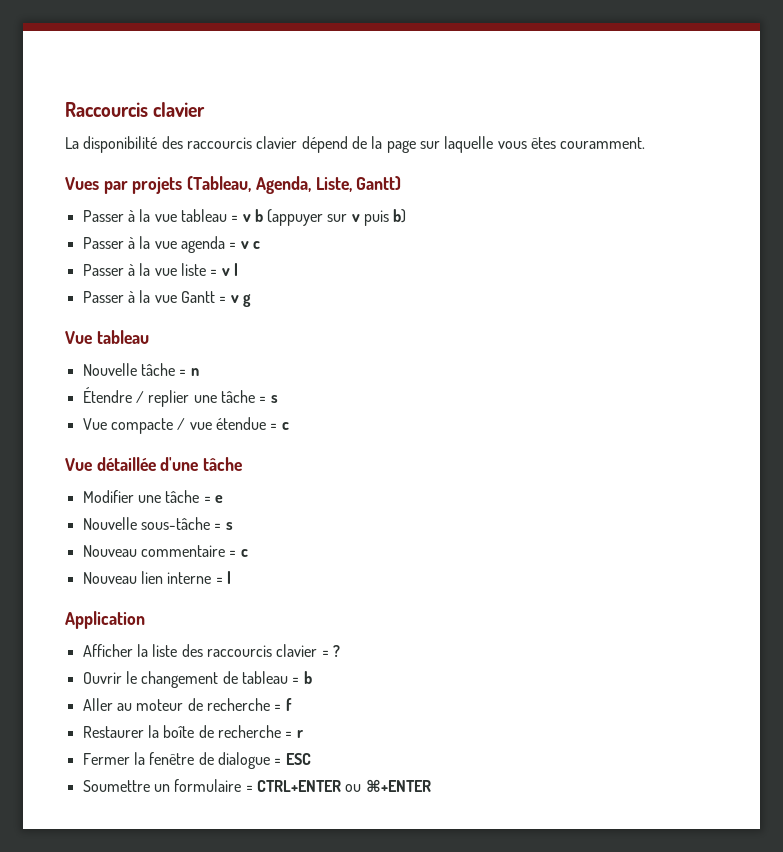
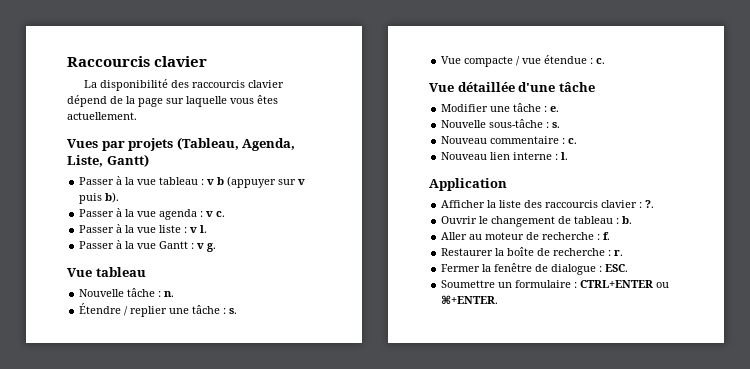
- La disponibilité des raccourcis clavier dépend de la page sur laquelle vous êtes couramment.
+ La disponibilité des raccourcis clavier dépend de la page sur laquelle vous êtes actuellement.
- Passer à la vue tableau = v b (appuyer sur v puis b)
+ Passer à la vue tableau : v b (appuyer sur v puis b).
- Passer à la vue agenda = v c
+ Passer à la vue agenda : v c.
- Passer à la vue liste = v l
+ Passer à la vue liste : v l.
- Passer à la vue Gantt = v g
+ Passer à la vue Gantt : v g.
- Nouvelle tâche = n
+ Nouvelle tâche : n.
- Étendre / replier une tâche = s
+ Étendre / replier une tâche : s.
- Vue compacte / vue étendue = c
+ Vue compacte / vue étendue : c.
- Modifier une tâche = e
+ Modifier une tâche : e.
- Nouvelle sous-tâche = s
+ Nouvelle sous-tâche : s.
- Nouveau commentaire = c
+ Nouveau commentaire : c.
- Nouveau lien interne = l
+ Nouveau lien interne : l.
- Afficher la liste des raccourcis clavier = ?
+ Afficher la liste des raccourcis clavier : ?.
- Ouvrir le changement de tableau = b
+ Ouvrir le changement de tableau : b.
- Aller au moteur de recherche = f
+ Aller au moteur de recherche : f.
- Restaurer la boîte de recherche = r
+ Restaurer la boîte de recherche : r.
- Fermer la fenêtre de dialogue = ESC
+ Fermer la fenêtre de dialogue : ESC.
- Soumettre un formulaire = CTRL+ENTER ou ⌘+ENTER
+ Soumettre un formulaire : CTRL+ENTER ou ⌘+ENTER.

